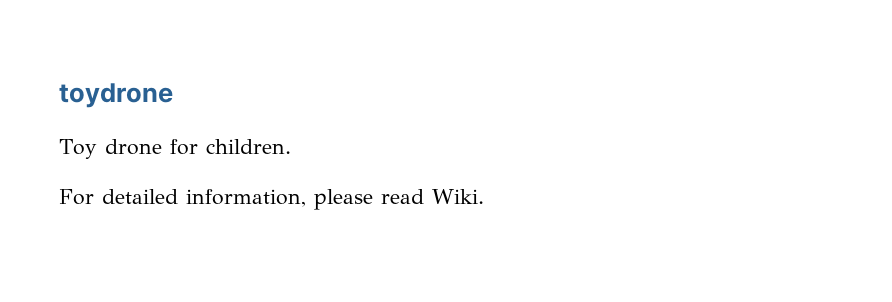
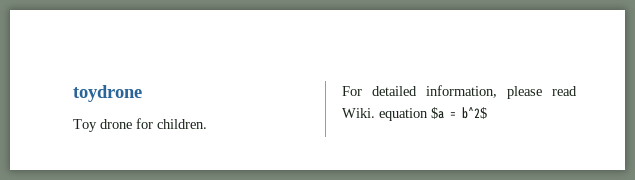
- For detailed information, please read Wiki.
+ For detailed information, please read Wiki. equation $a = b^2$

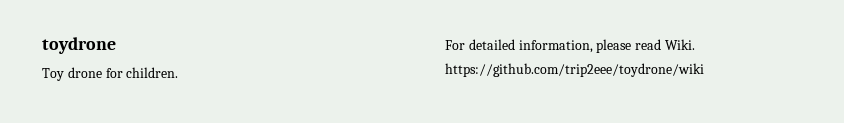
- For detailed information, please read Wiki. equation $a = b^2$
+ For detailed information, please read Wiki. https://github.com/trip2eee/toydrone/wiki

